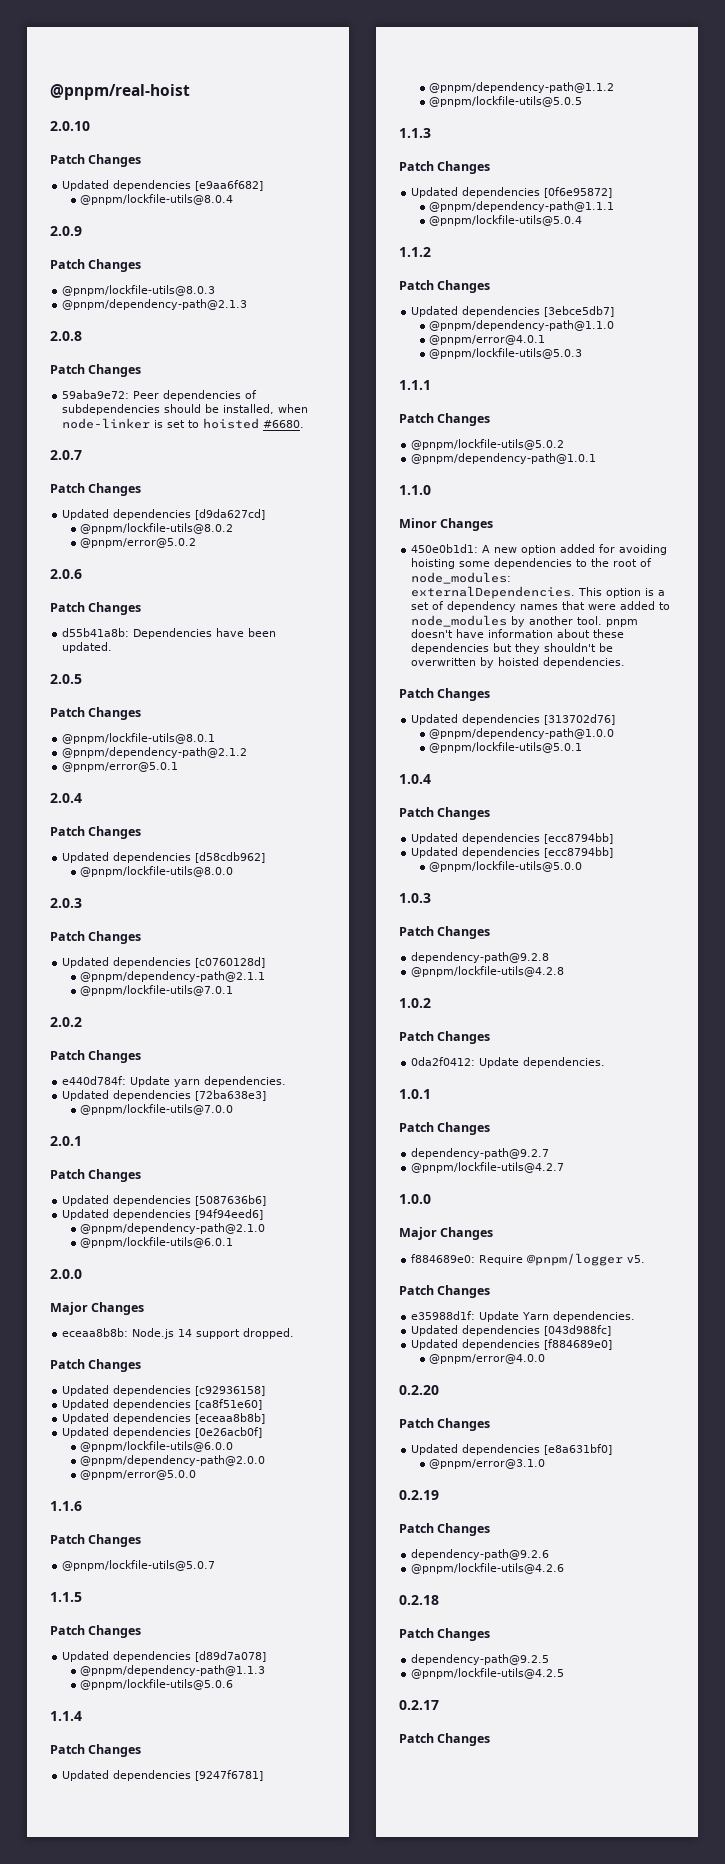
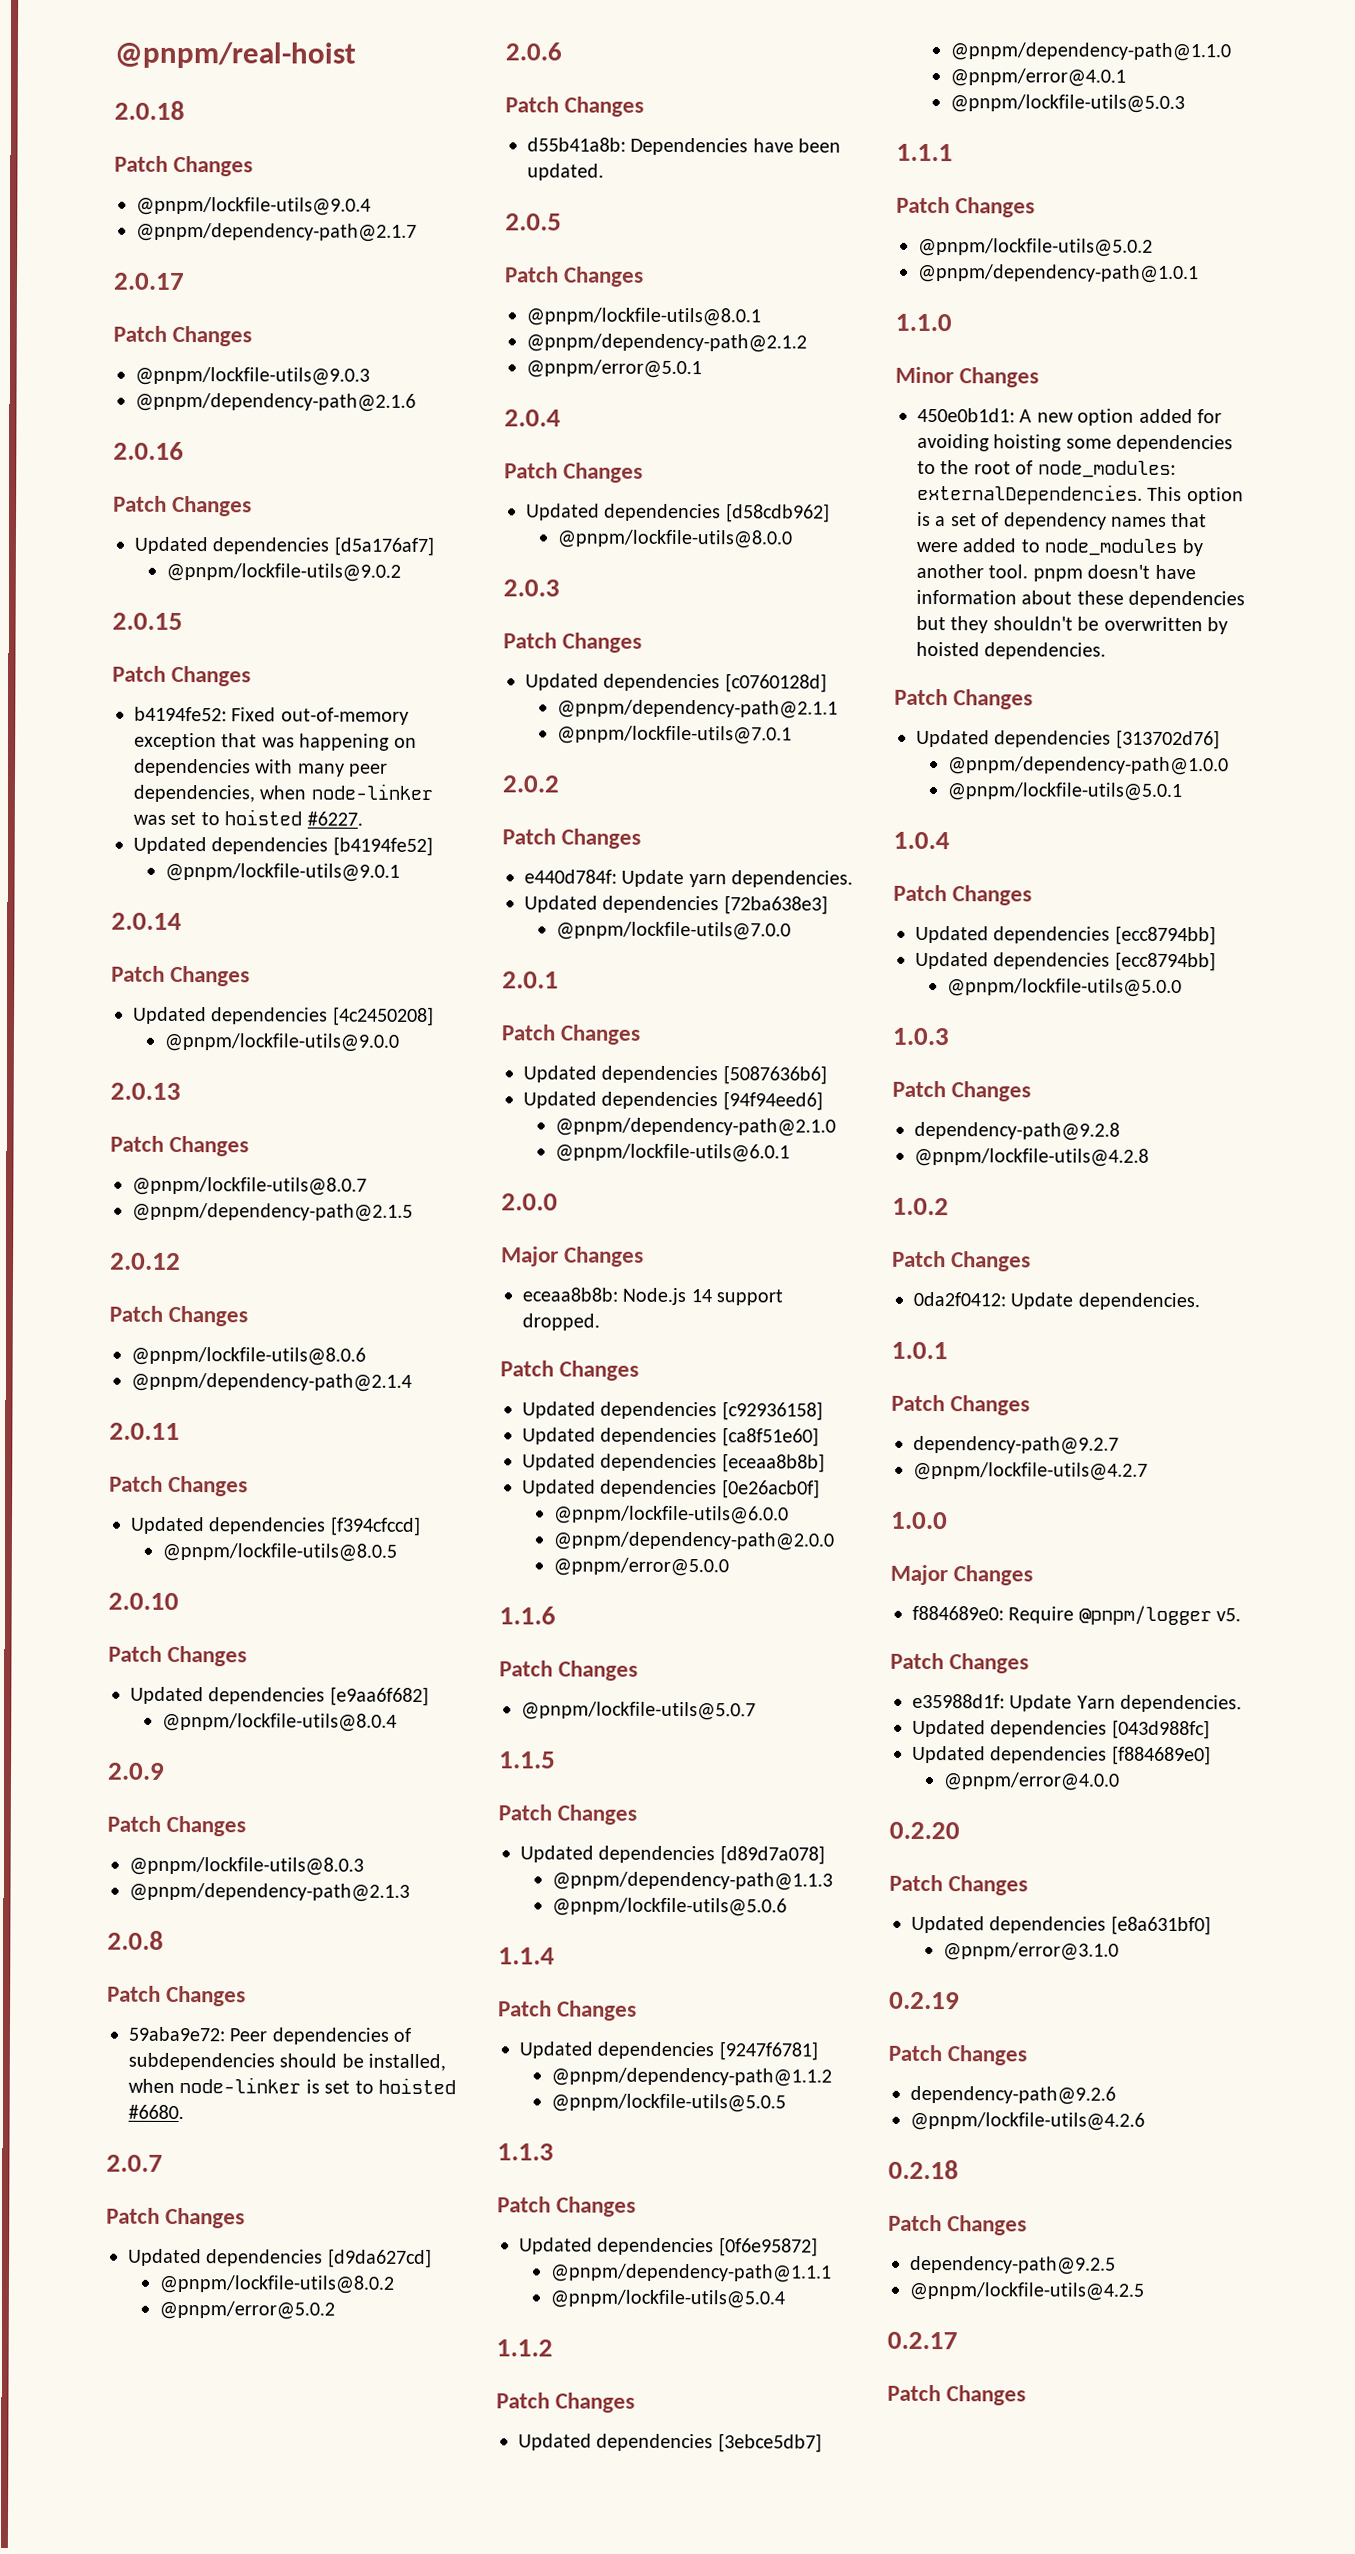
+ 2.0.18
+ Patch Changes
+ @pnpm/lockfile-utils@9.0.4
+ @pnpm/dependency-path@2.1.7
+ 2.0.17
+ Patch Changes
+ @pnpm/lockfile-utils@9.0.3
+ @pnpm/dependency-path@2.1.6
+ 2.0.16
+ Patch Changes
+ Updated dependencies [d5a176af7]
+ @pnpm/lockfile-utils@9.0.2
+ 2.0.15
+ Patch Changes
+ b4194fe52: Fixed out-of-memory exception that was happening on dependencies with many peer dependencies, when node-linker was set to hoisted #6227.
+ Updated dependencies [b4194fe52]
+ @pnpm/lockfile-utils@9.0.1
+ 2.0.14
+ Patch Changes
+ Updated dependencies [4c2450208]
+ @pnpm/lockfile-utils@9.0.0
+ 2.0.13
+ Patch Changes
+ @pnpm/lockfile-utils@8.0.7
+ @pnpm/dependency-path@2.1.5
+ 2.0.12
+ Patch Changes
+ @pnpm/lockfile-utils@8.0.6
+ @pnpm/dependency-path@2.1.4
+ 2.0.11
+ Patch Changes
+ Updated dependencies [f394cfccd]
+ @pnpm/lockfile-utils@8.0.5

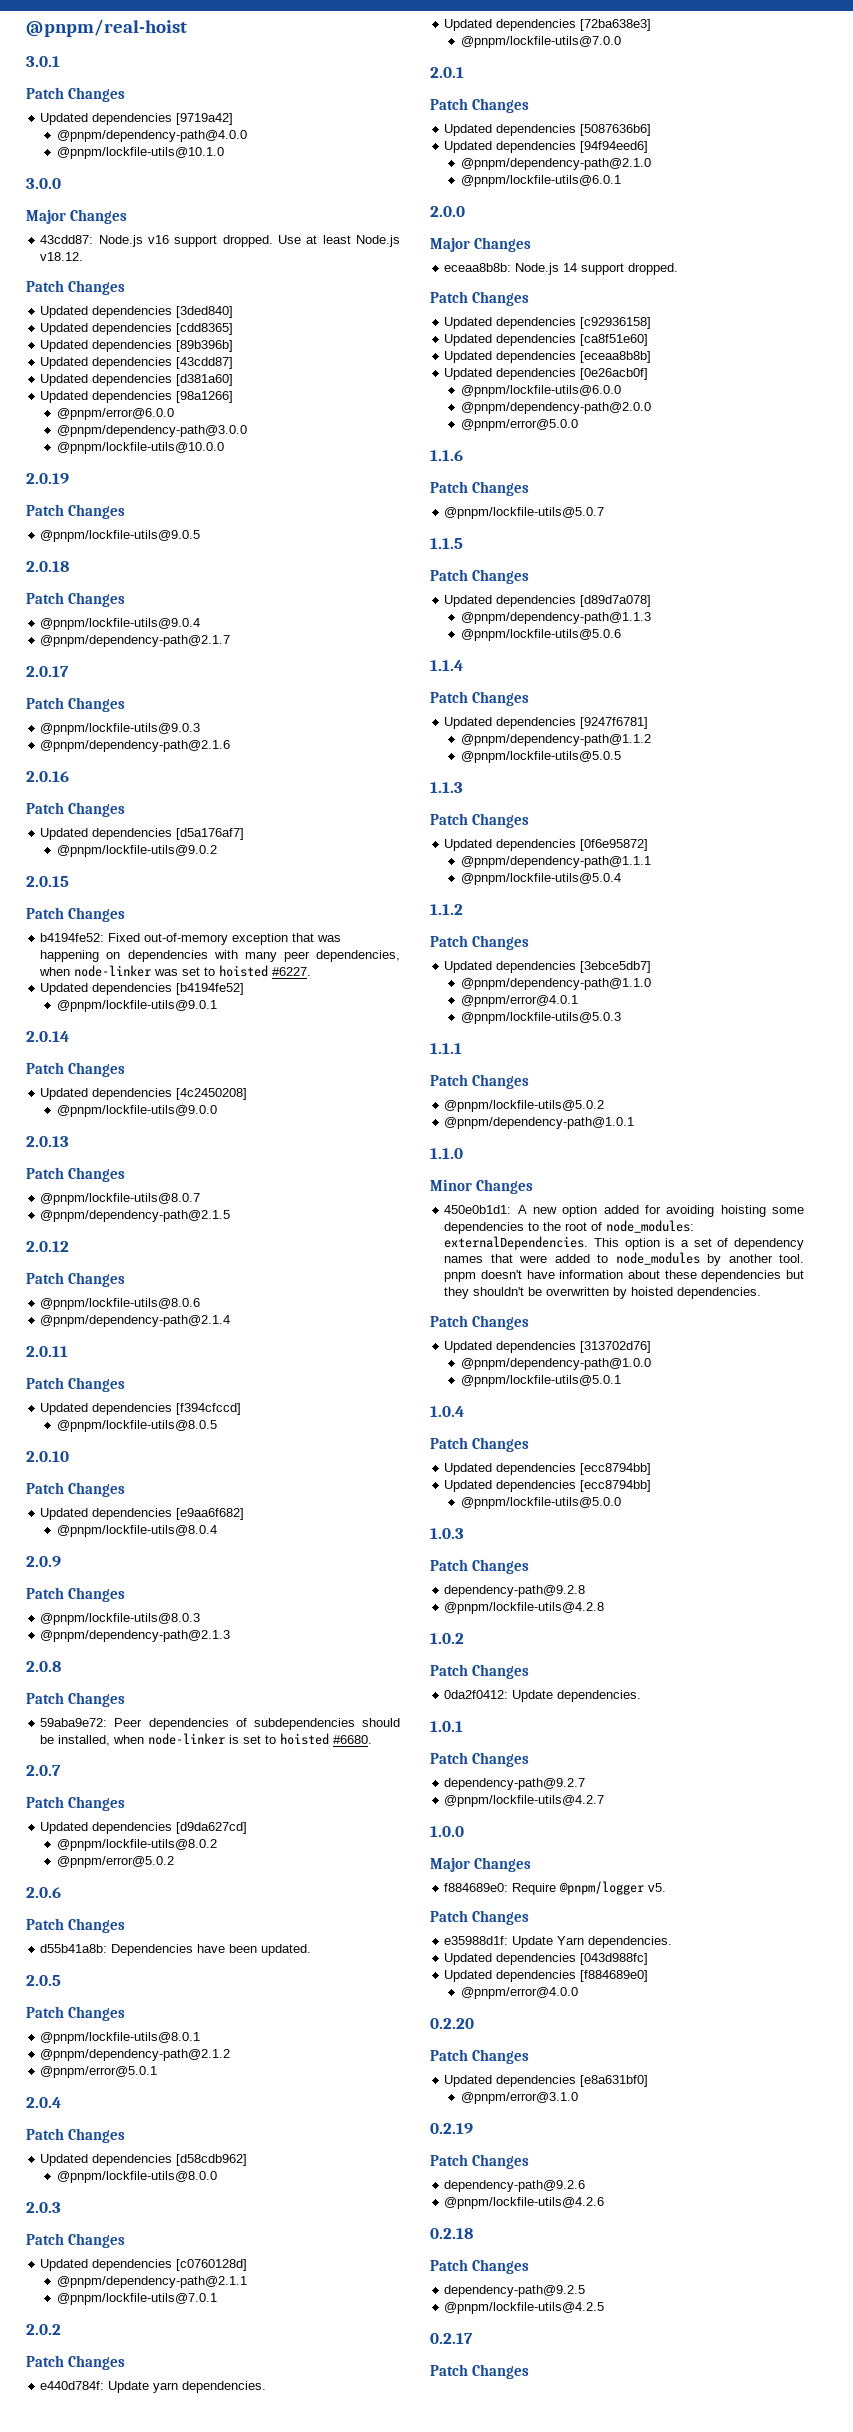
+ 3.0.1
+ Patch Changes
+ Updated dependencies [9719a42]
+ @pnpm/dependency-path@4.0.0
+ @pnpm/lockfile-utils@10.1.0
+ 3.0.0
+ Major Changes
+ 43cdd87: Node.js v16 support dropped. Use at least Node.js v18.12.
+ Patch Changes
+ Updated dependencies [3ded840]
+ Updated dependencies [cdd8365]
+ Updated dependencies [89b396b]
+ Updated dependencies [43cdd87]
+ Updated dependencies [d381a60]
+ Updated dependencies [98a1266]
+ @pnpm/error@6.0.0
+ @pnpm/dependency-path@3.0.0
+ @pnpm/lockfile-utils@10.0.0
+ 2.0.19
+ Patch Changes
+ @pnpm/lockfile-utils@9.0.5

